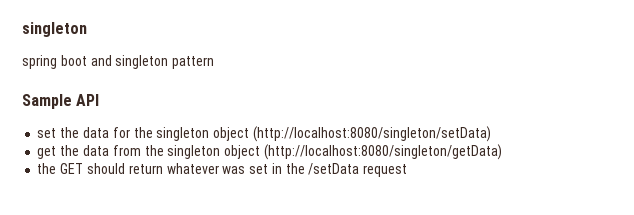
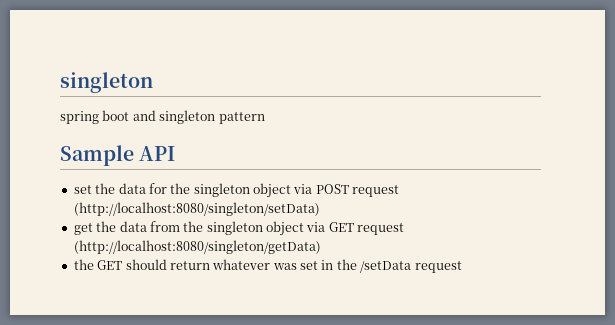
- set the data for the singleton object (http://localhost:8080/singleton/setData)
+ set the data for the singleton object via POST request (http://localhost:8080/singleton/setData)
- get the data from the singleton object (http://localhost:8080/singleton/getData)
+ get the data from the singleton object via GET request (http://localhost:8080/singleton/getData)

